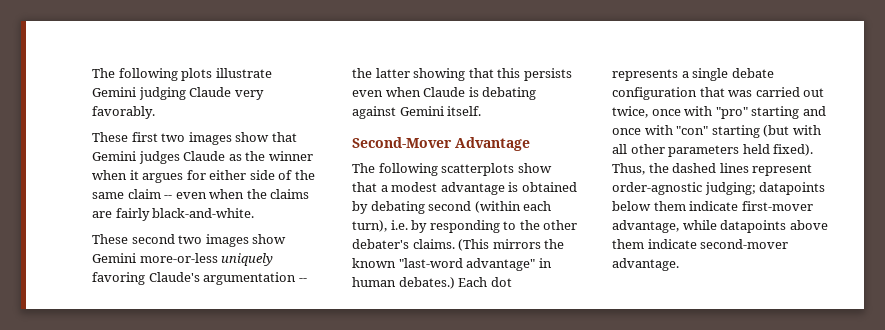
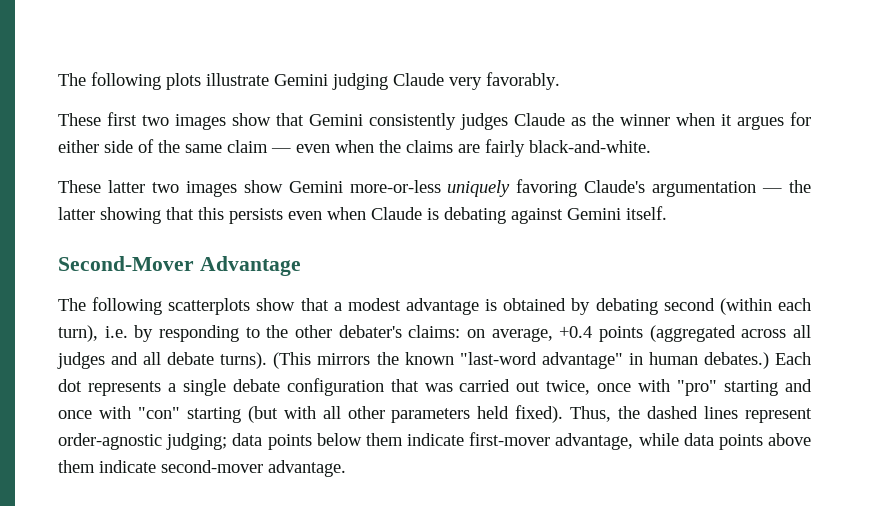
- These first two images show that Gemini judges Claude as the winner when it argues for either side of the same claim -- even when the claims are fairly black-and-white.
+ These first two images show that Gemini consistently judges Claude as the winner when it argues for either side of the same claim — even when the claims are fairly black-and-white.
- These second two images show Gemini more-or-less uniquely favoring Claude's argumentation -- the latter showing that this persists even when Claude is debating against Gemini itself.
+ These latter two images show Gemini more-or-less uniquely favoring Claude's argumentation — the latter showing that this persists even when Claude is debating against Gemini itself.
- The following scatterplots show that a modest advantage is obtained by debating second (within each turn), i.e. by responding to the other debater's claims.
+ The following scatterplots show that a modest advantage is obtained by debating second (within each turn), i.e. by responding to the other debater's claims: on average, +0.4 points (aggregated across all judges and all debate turns).
- Thus, the dashed lines represent order-agnostic judging; datapoints below them indicate first-mover advantage, while datapoints above them indicate second-mover advantage.
+ Thus, the dashed lines represent order-agnostic judging; data points below them indicate first-mover advantage, while data points above them indicate second-mover advantage.

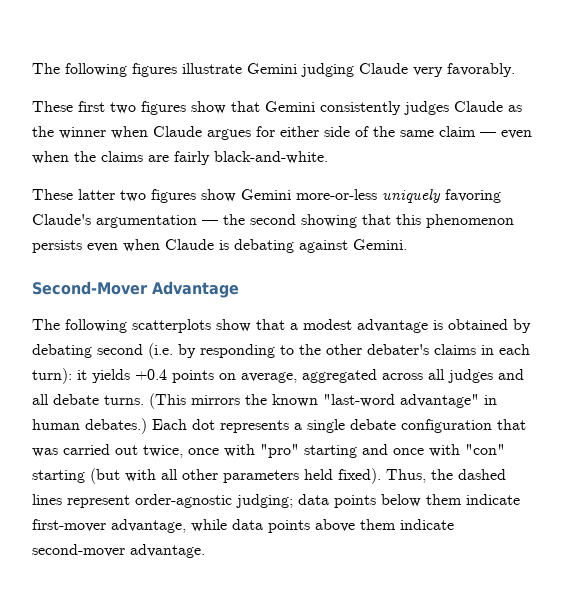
- The following plots illustrate Gemini judging Claude very favorably.
+ The following figures illustrate Gemini judging Claude very favorably.
- These first two images show that Gemini consistently judges Claude as the winner when it argues for either side of the same claim — even when the claims are fairly black-and-white.
+ These first two figures show that Gemini consistently judges Claude as the winner when Claude argues for either side of the same claim — even when the claims are fairly black-and-white.
- These latter two images show Gemini more-or-less uniquely favoring Claude's argumentation — the latter showing that this persists even when Claude is debating against Gemini itself.
+ These latter two figures show Gemini more-or-less uniquely favoring Claude's argumentation — the second showing that this phenomenon persists even when Claude is debating against Gemini.
- The following scatterplots show that a modest advantage is obtained by debating second (within each turn), i.e. by responding to the other debater's claims: on average, +0.4 points (aggregated across all judges and all debate turns).
+ The following scatterplots show that a modest advantage is obtained by debating second (i.e. by responding to the other debater's claims in each turn): it yields +0.4 points on average, aggregated across all judges and all debate turns.

